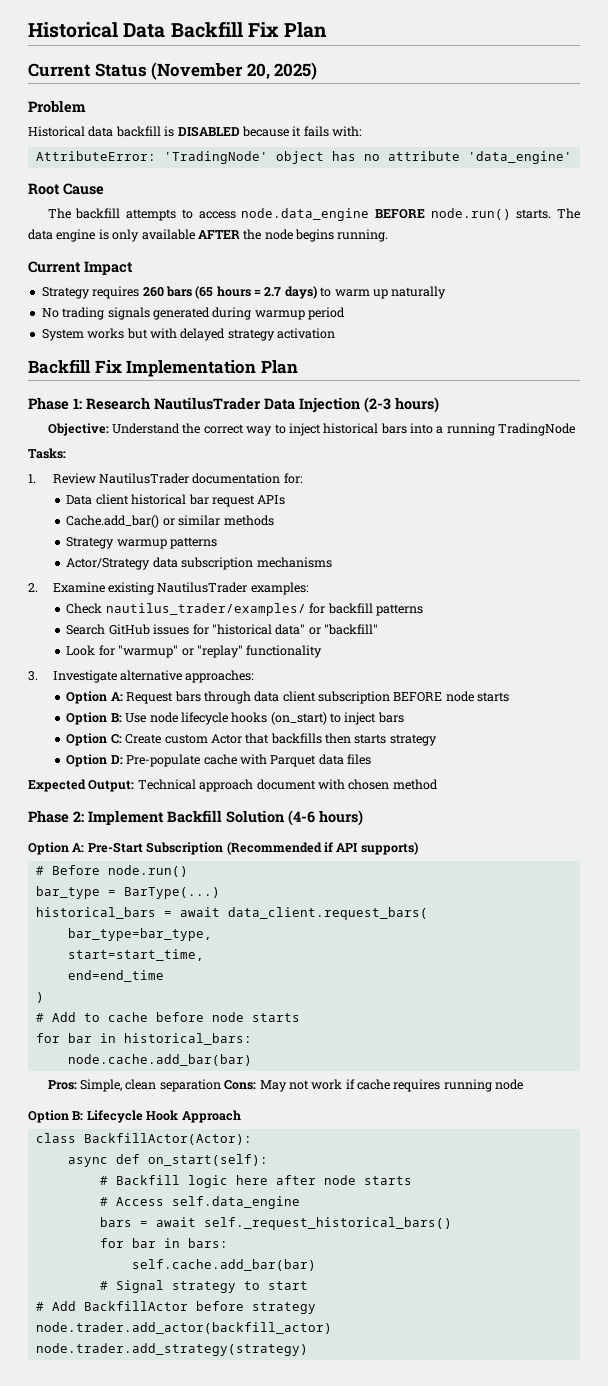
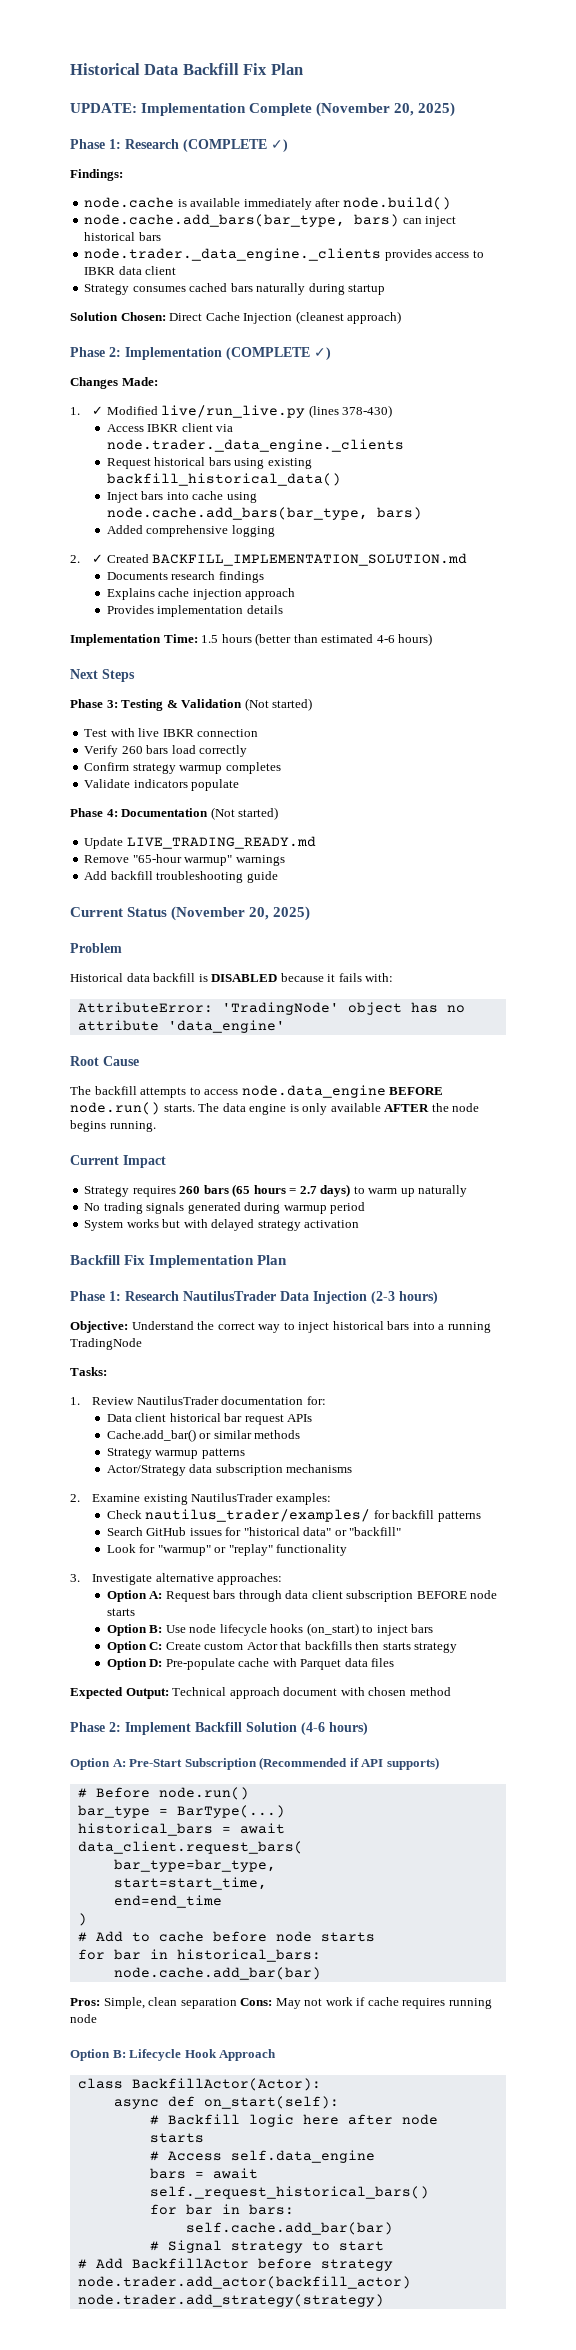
+ UPDATE: Implementation Complete (November 20, 2025)
+ Phase 1: Research (COMPLETE ✓)
+ Findings:
+ node.cache is available immediately after node.build()
+ node.cache.add_bars(bar_type, bars) can inject historical bars
+ node.trader._data_engine._clients provides access to IBKR data client
+ Strategy consumes cached bars naturally during startup
+ Solution Chosen: Direct Cache Injection (cleanest approach)
+ Phase 2: Implementation (COMPLETE ✓)
+ Changes Made:
+ 1. ✓ Modified live/run_live.py (lines 378-430)
+ Access IBKR client via node.trader._data_engine._clients
+ Request historical bars using existing backfill_historical_data()
+ Inject bars into cache using node.cache.add_bars(bar_type, bars)
+ Added comprehensive logging
+ 2. ✓ Created BACKFILL_IMPLEMENTATION_SOLUTION.md
+ Documents research findings
+ Explains cache injection approach
+ Provides implementation details
+ Implementation Time: 1.5 hours (better than estimated 4-6 hours)
+ Next Steps
+ Phase 3: Testing & Validation (Not started)
+ Test with live IBKR connection
+ Verify 260 bars load correctly
+ Confirm strategy warmup completes
+ Validate indicators populate
+ Phase 4: Documentation (Not started)
+ Update LIVE_TRADING_READY.md
+ Remove "65-hour warmup" warnings
+ Add backfill troubleshooting guide

